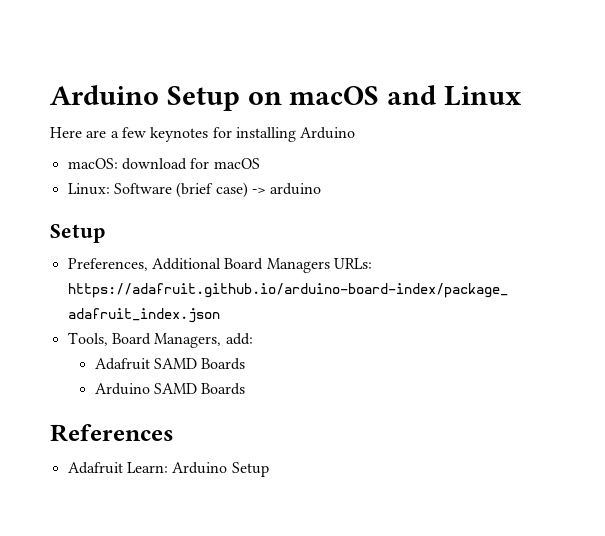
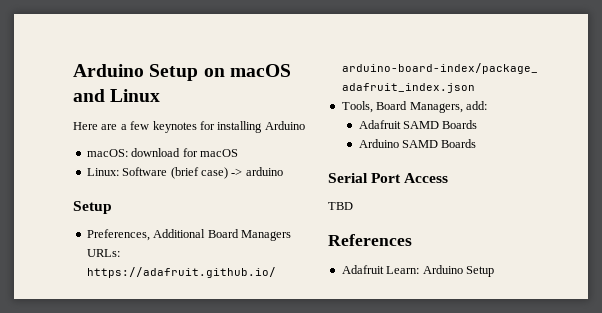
+ Serial Port Access
+ TBD

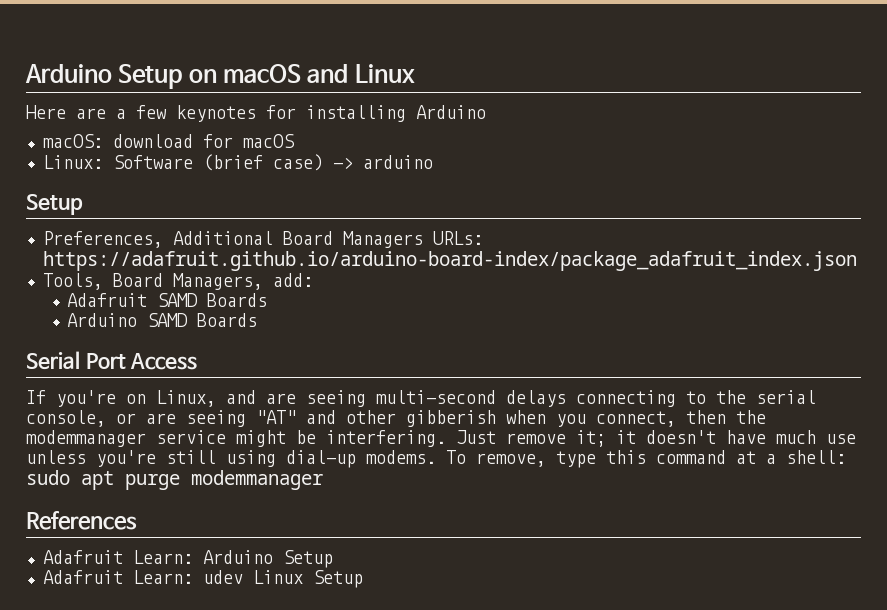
- TBD
+ If you're on Linux, and are seeing multi-second delays connecting to the serial console, or are seeing "AT" and other gibberish when you connect, then the modemmanager service might be interfering. Just remove it; it doesn't have much use unless you're still using dial-up modems. To remove, type this command at a shell: sudo apt purge modemmanager
+ Adafruit Learn: udev Linux Setup

